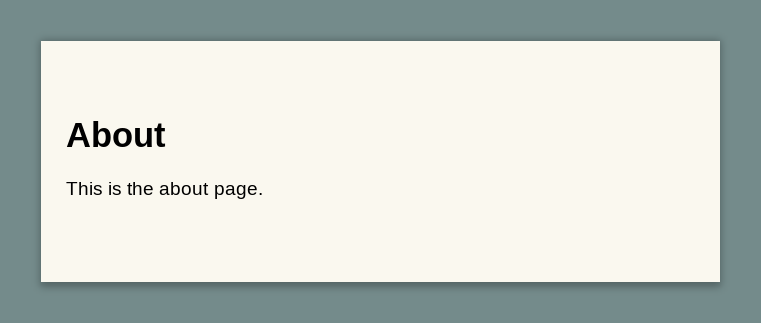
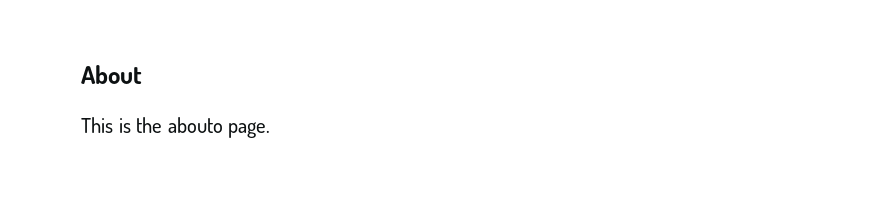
- This is the about page.
+ This is the abouto page.

